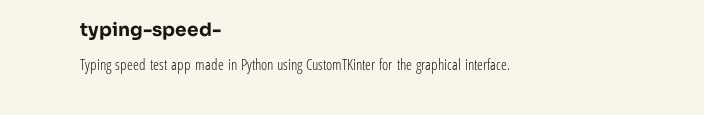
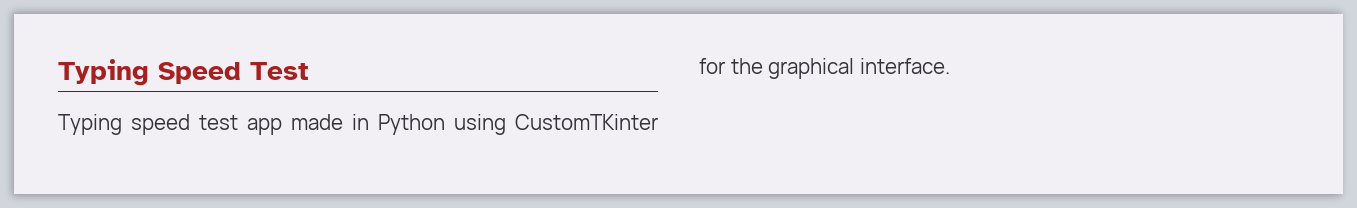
- typing-speed-
+ Typing Speed Test

